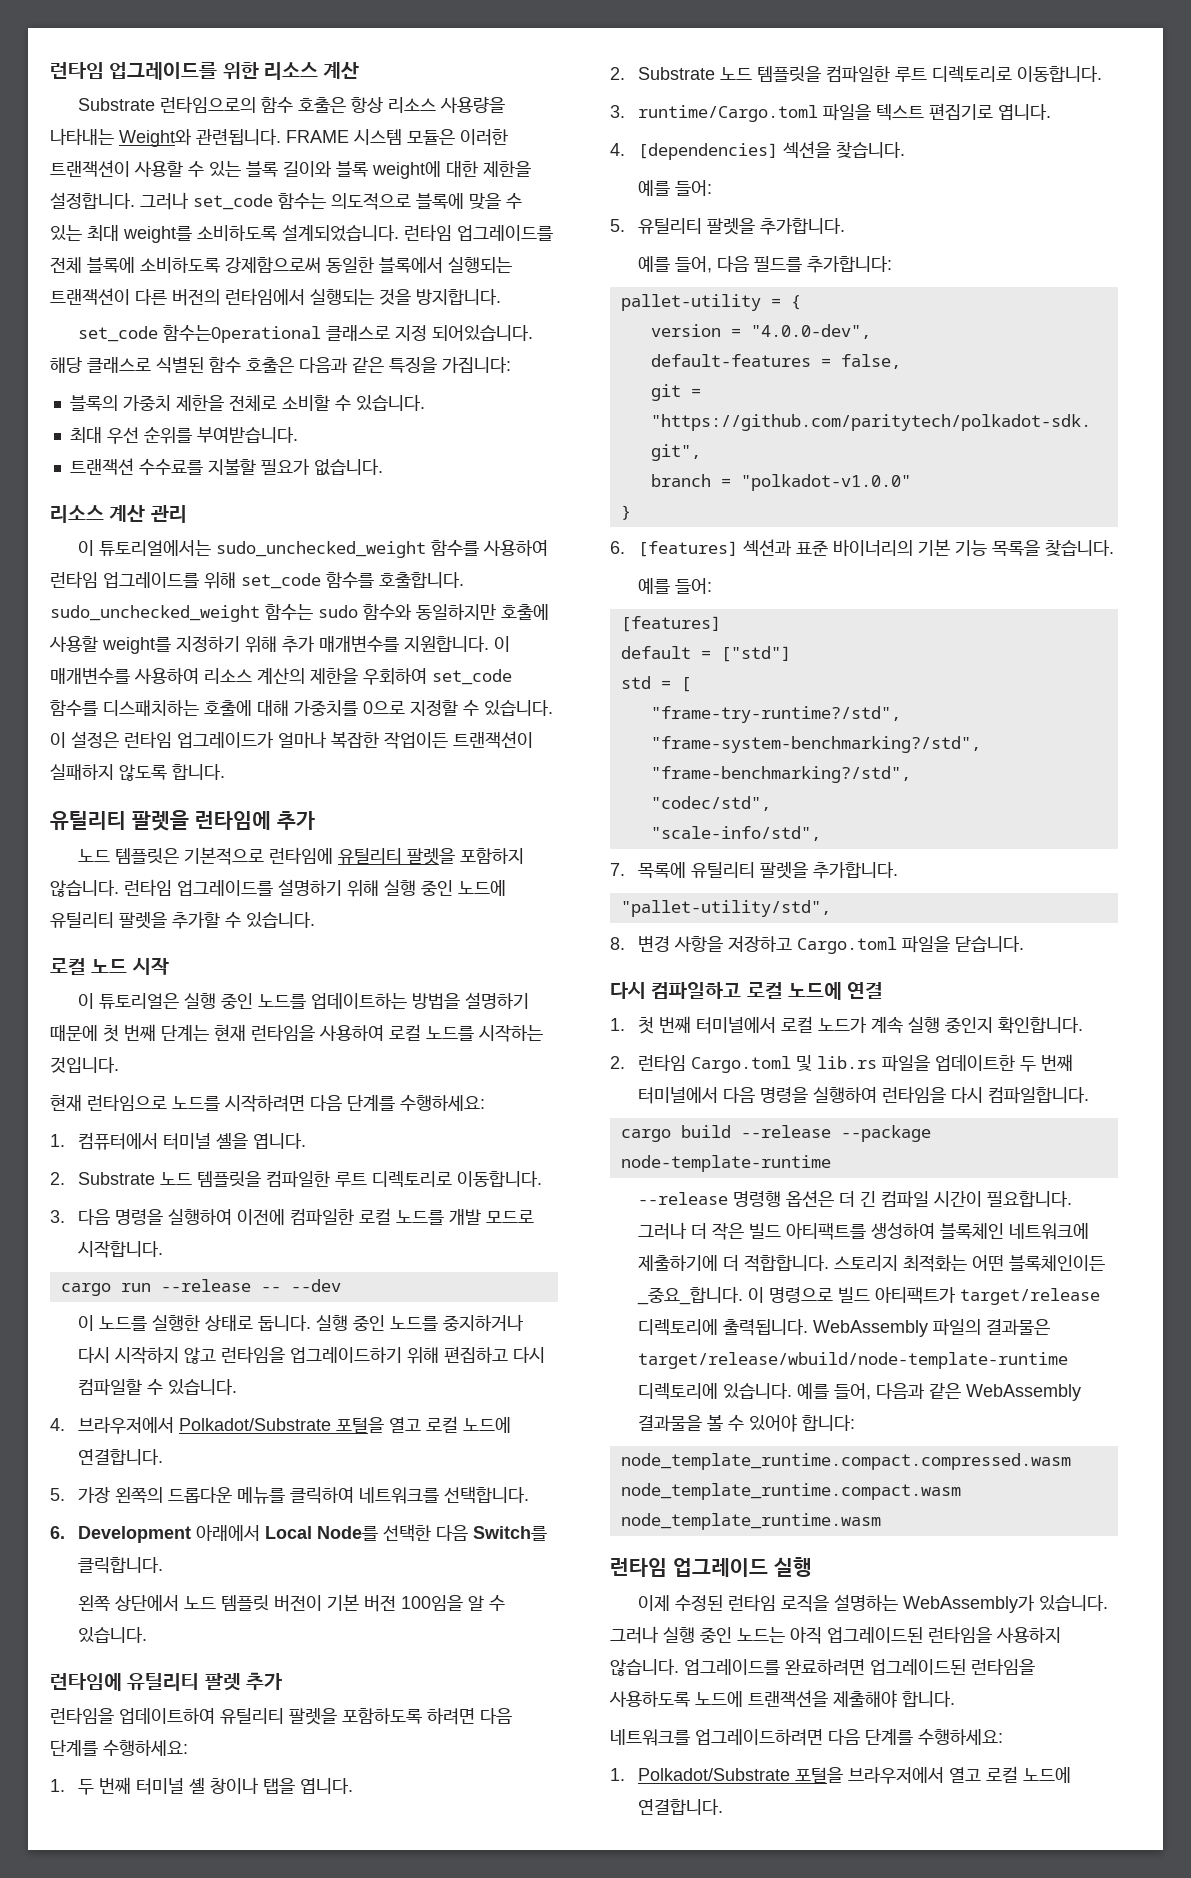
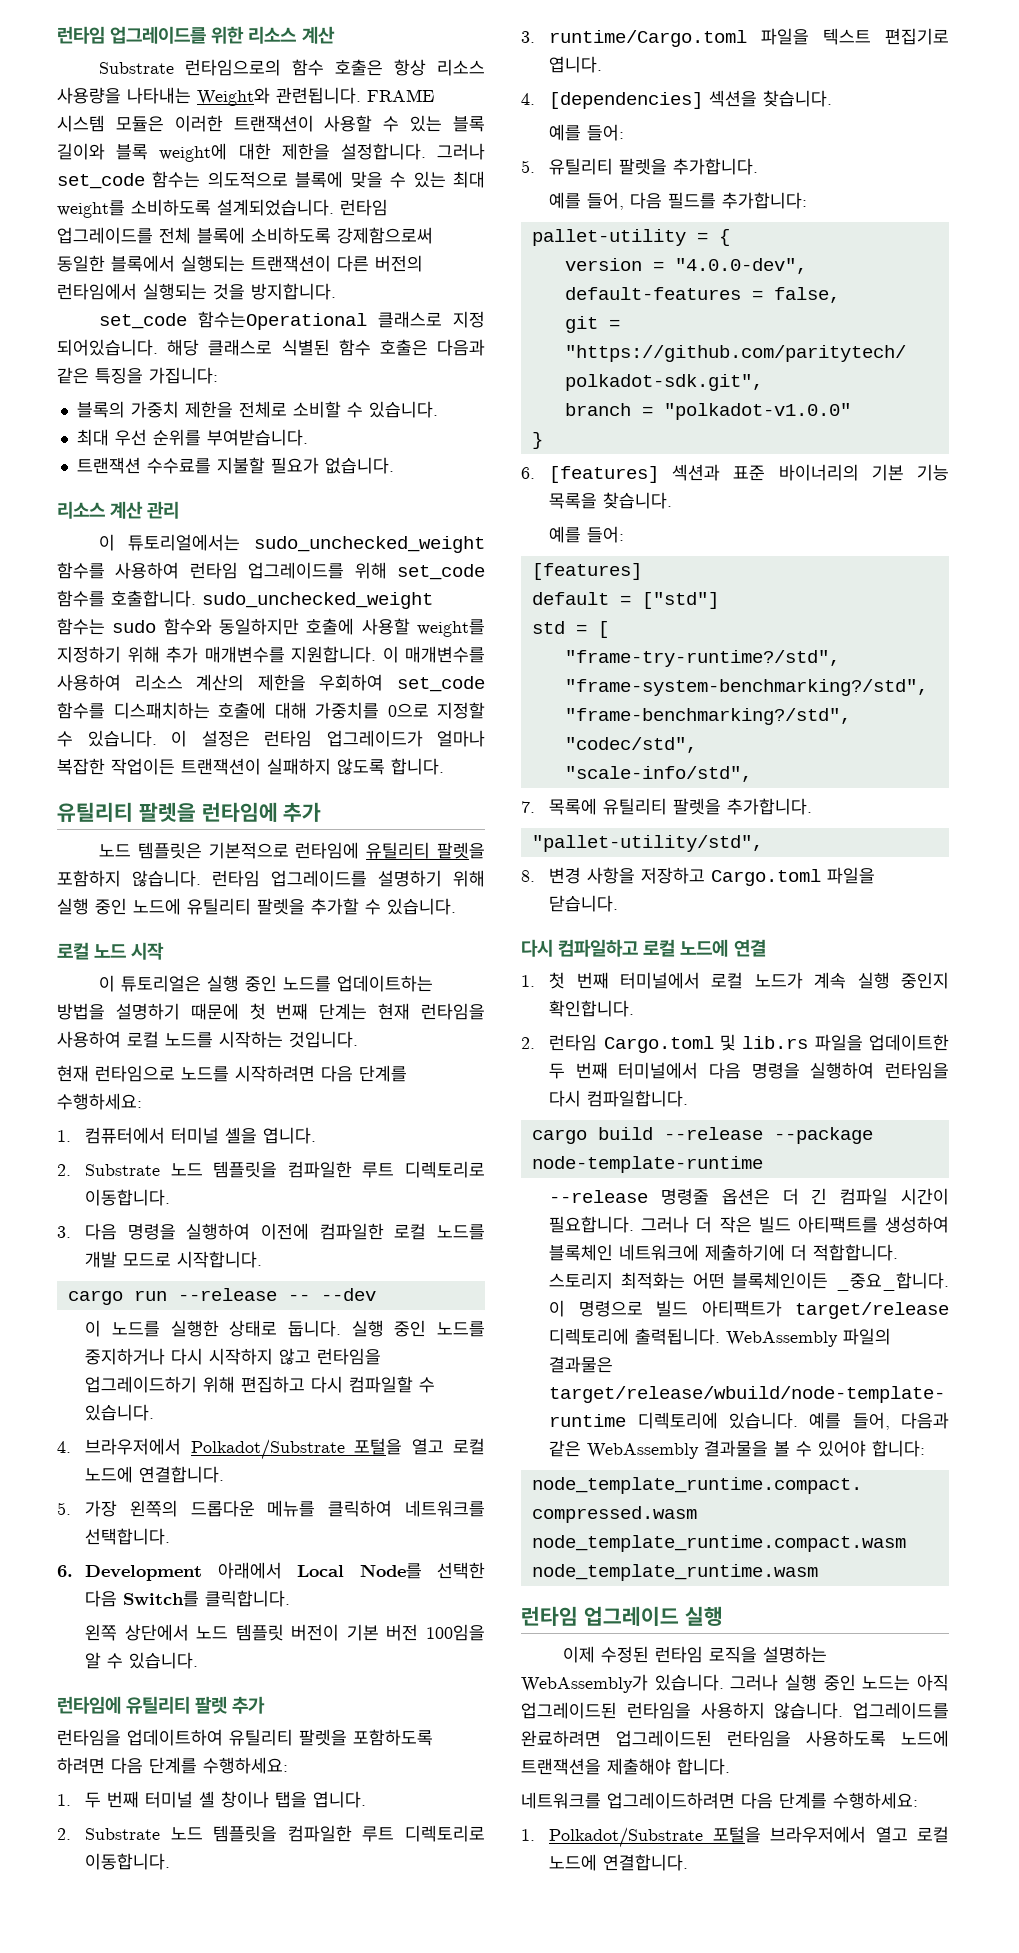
- --release 명령행 옵션은 더 긴 컴파일 시간이 필요합니다.
+ --release 명령줄 옵션은 더 긴 컴파일 시간이 필요합니다.

